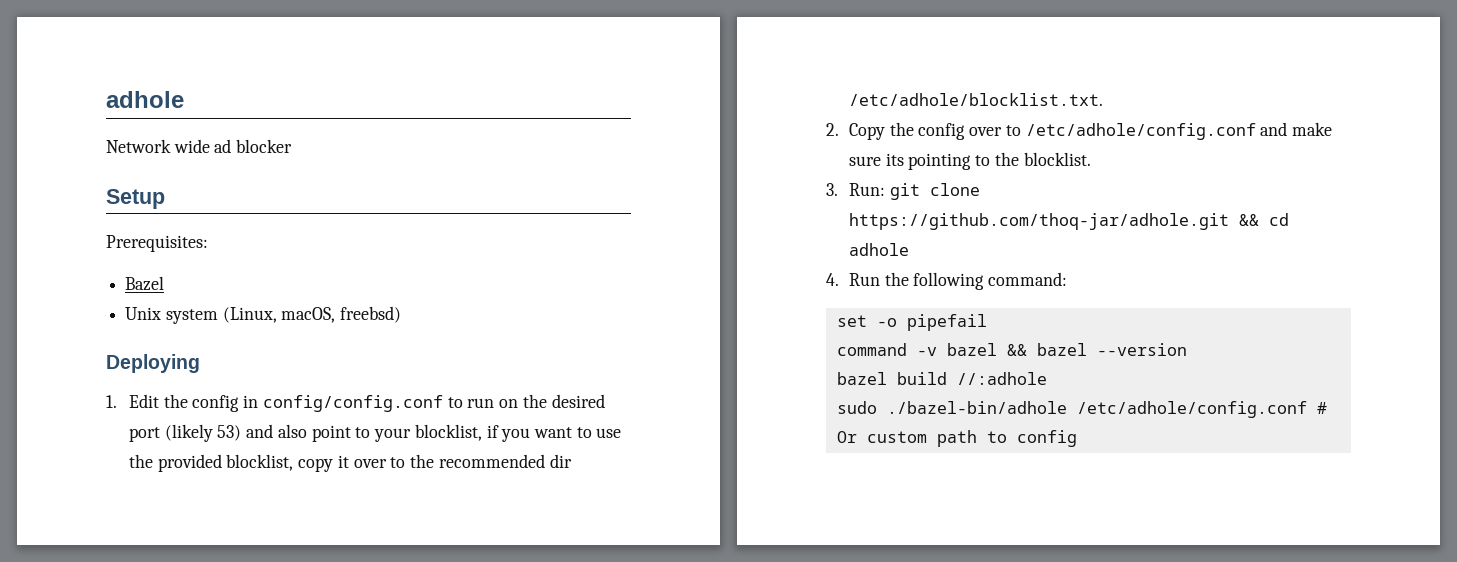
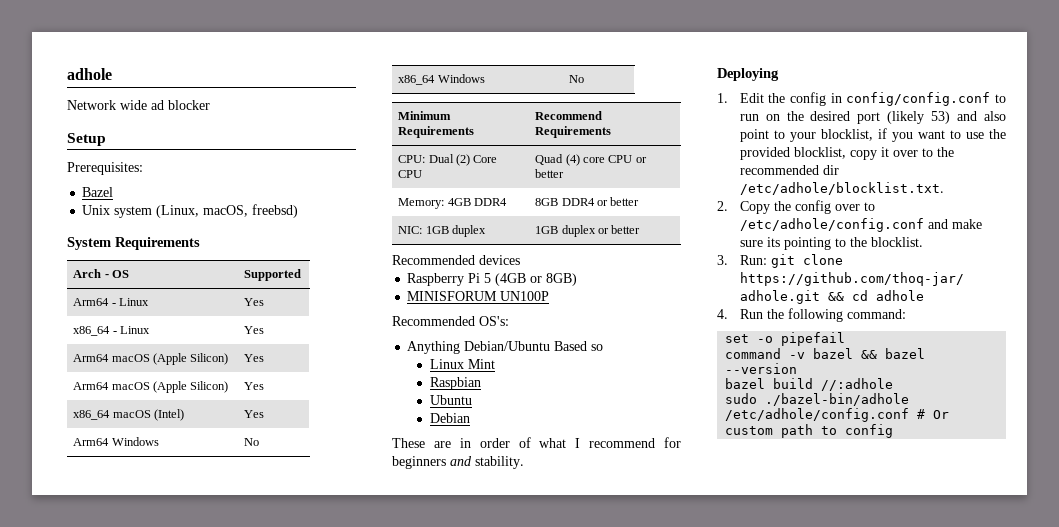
+ System Requirements
+ Arch - OS | Supported
+ Arm64 - Linux | Yes
+ x86_64 - Linux | Yes
+ Arm64 macOS (Apple Silicon) | Yes
+ Arm64 macOS (Apple Silicon) | Yes
+ x86_64 macOS (Intel) | Yes
+ Arm64 Windows | No
+ x86_64 Windows | No
+ Minimum Requirements | Recommend Requirements
+ CPU: Dual (2) Core CPU | Quad (4) core CPU or better
+ Memory: 4GB DDR4 | 8GB DDR4 or better
+ NIC: 1GB duplex | 1GB duplex or better
+ Recommended devices
+ Raspberry Pi 5 (4GB or 8GB)
+ MINISFORUM UN100P
+ Recommended OS's:
+ Anything Debian/Ubuntu Based so
+ Linux Mint
+ Raspbian
+ Ubuntu
+ Debian
+ These are in order of what I recommend for beginners and stability.

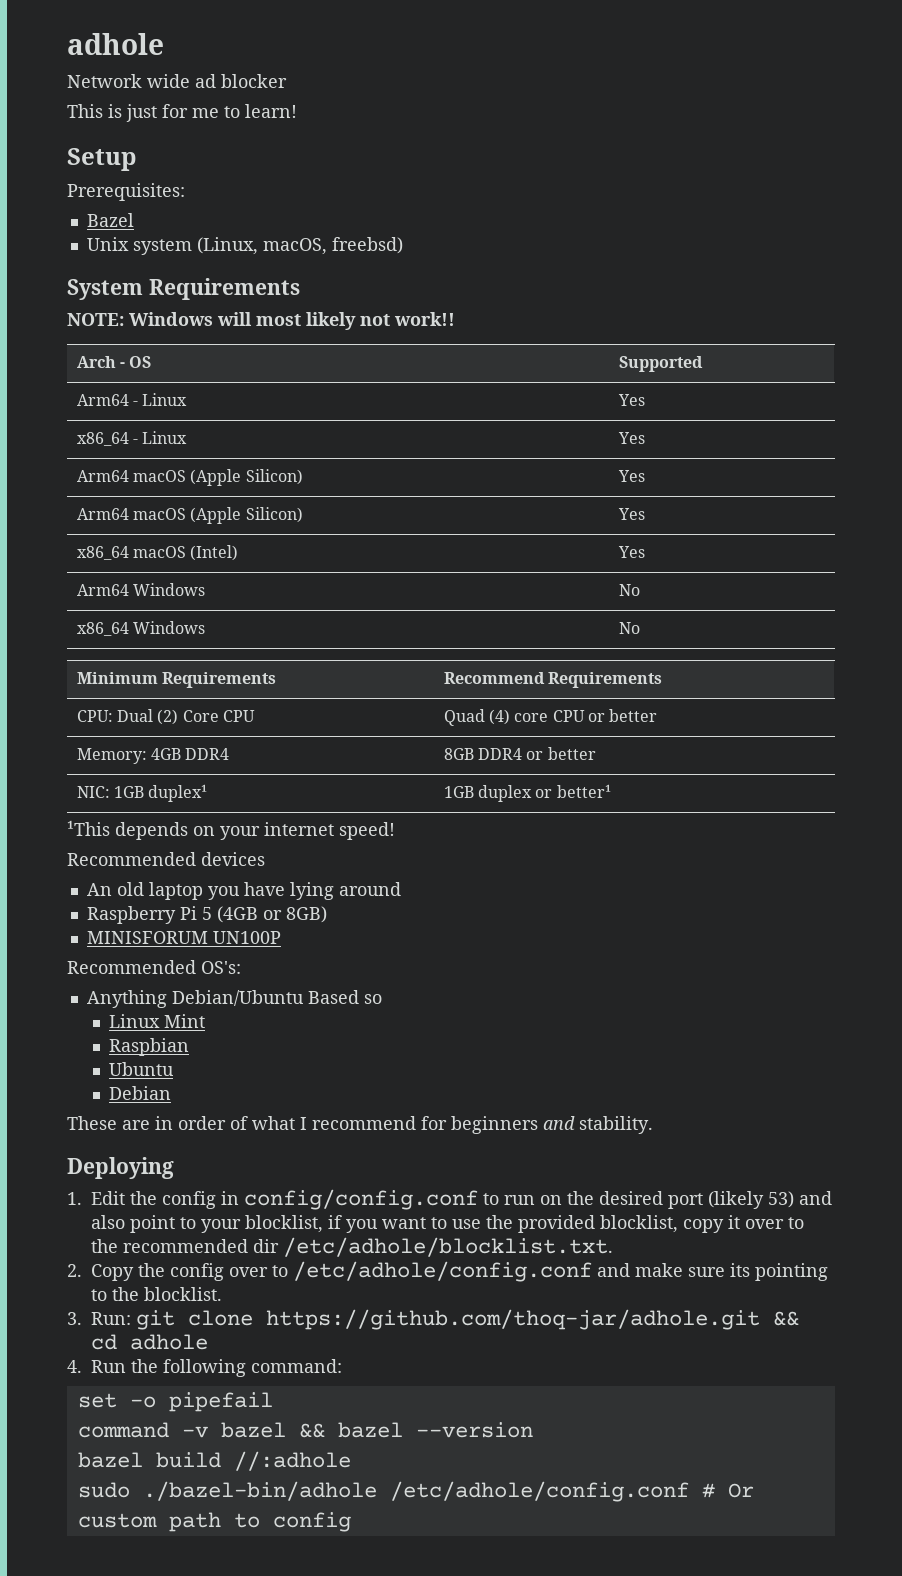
+ This is just for me to learn!
+ NOTE: Windows will most likely not work!!
- NIC: 1GB duplex | 1GB duplex or better
+ NIC: 1GB duplex¹ | 1GB duplex or better¹
+ ¹This depends on your internet speed!
  Recommended devices
+ An old laptop you have lying around

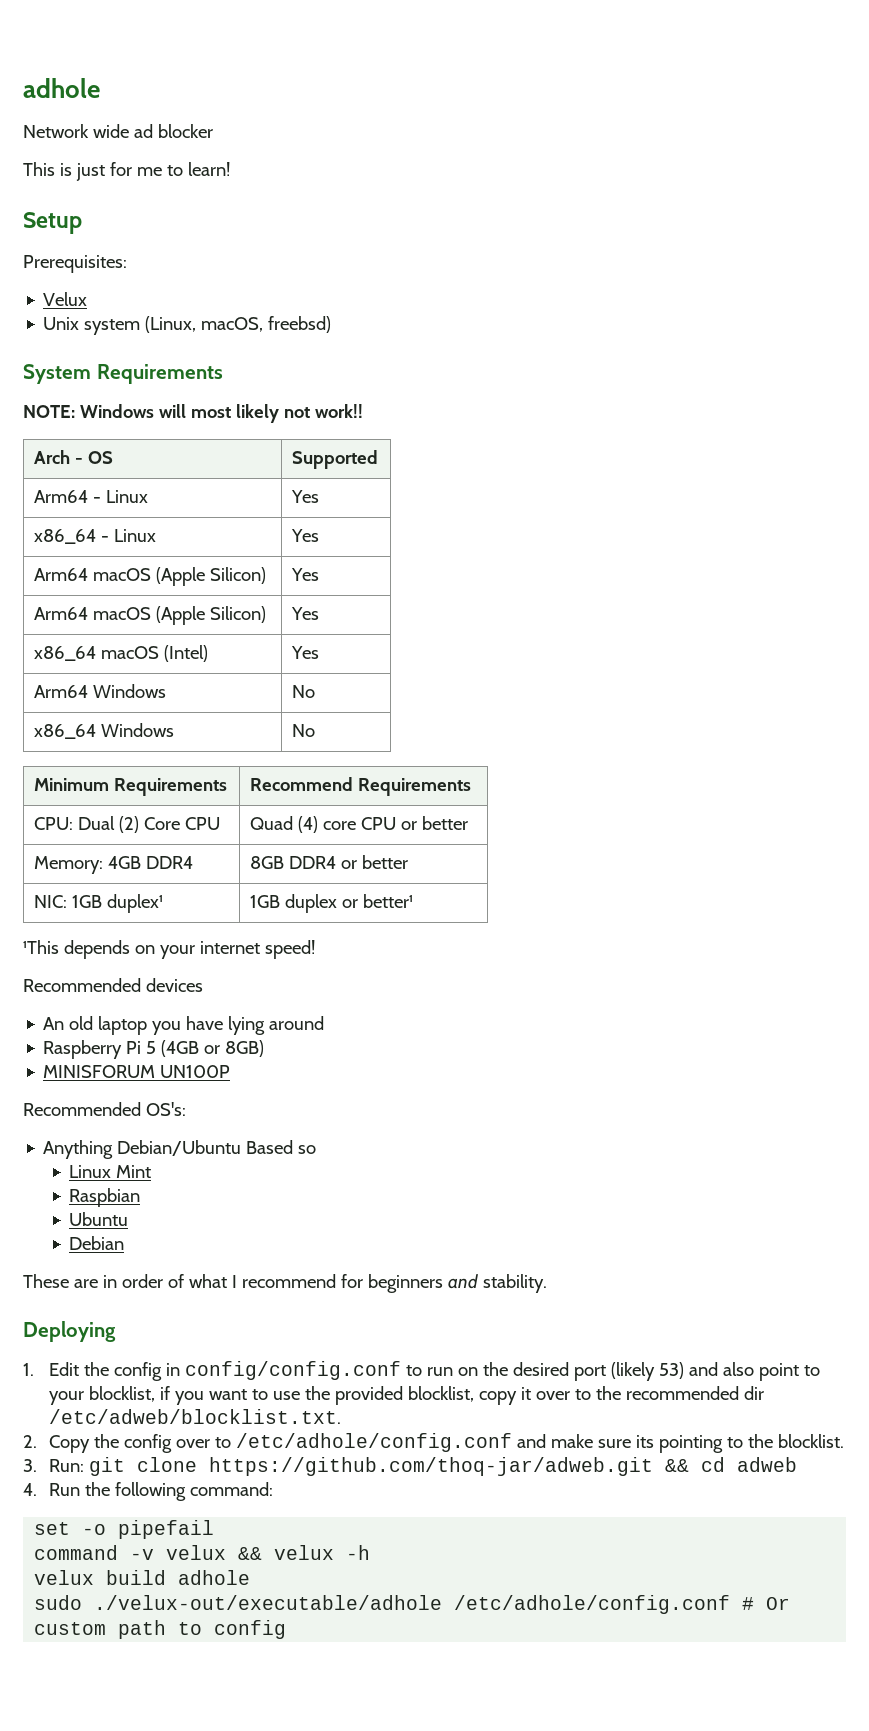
- Bazel
+ Velux
- 1. Edit the config in config/config.conf to run on the desired port (likely 53) and also point to your blocklist, if you want to use the provided blocklist, copy it over to the recommended dir /etc/adhole/blocklist.txt.
+ 1. Edit the config in config/config.conf to run on the desired port (likely 53) and also point to your blocklist, if you want to use the provided blocklist, copy it over to the recommended dir /etc/adweb/blocklist.txt.
- 3. Run: git clone https://github.com/thoq-jar/adhole.git && cd adhole
+ 3. Run: git clone https://github.com/thoq-jar/adweb.git && cd adweb
- command -v bazel && bazel --version
- bazel build //:adhole
+ command -v velux && velux -h
+ velux build adhole
- sudo ./bazel-bin/adhole /etc/adhole/config.conf # Or custom path to config
+ sudo ./velux-out/executable/adhole /etc/adhole/config.conf # Or custom path to config

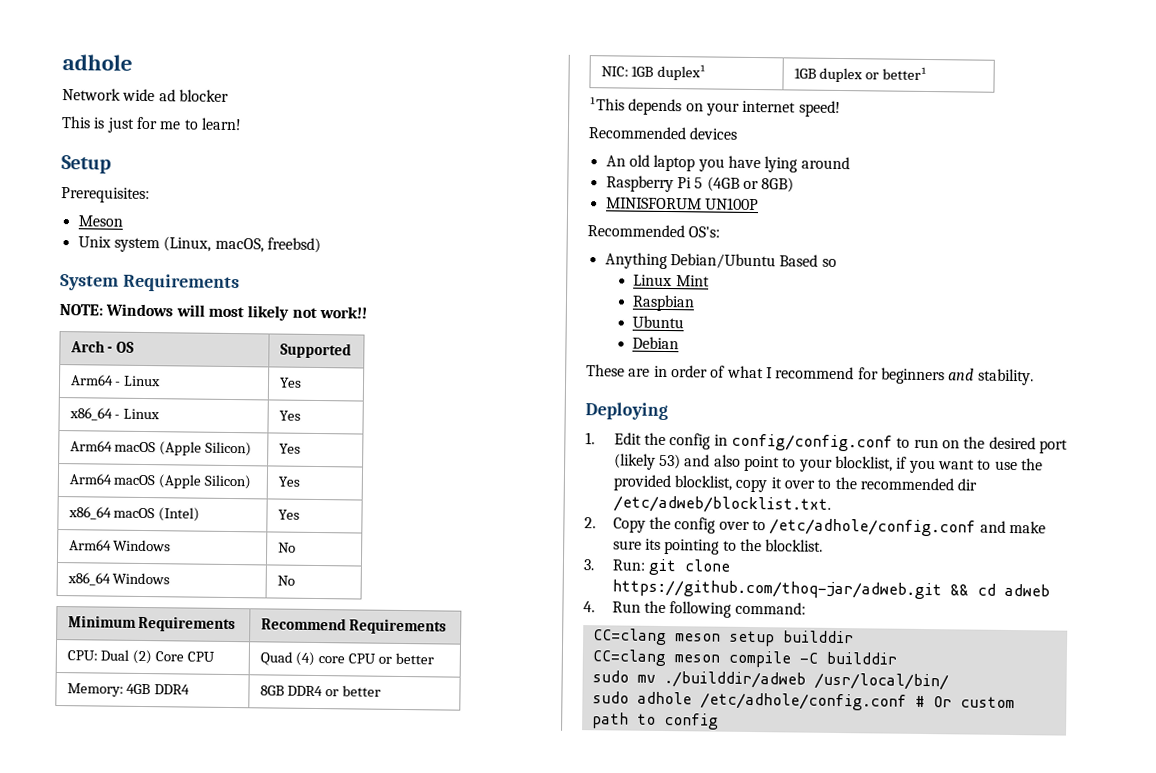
- Velux
+ Meson
- set -o pipefail
- command -v velux && velux -h
- velux build adhole
- sudo ./velux-out/executable/adhole /etc/adhole/config.conf # Or custom path to config
+ CC=clang meson setup builddir
+ CC=clang meson compile -C builddir
+ sudo mv ./builddir/adweb /usr/local/bin/
+ sudo adhole /etc/adhole/config.conf # Or custom path to config

